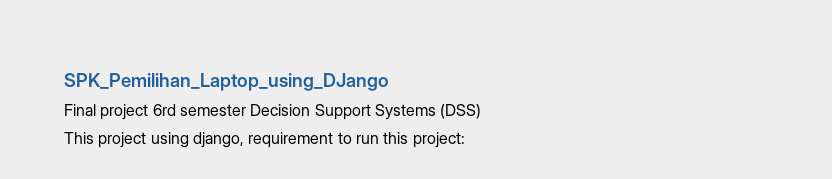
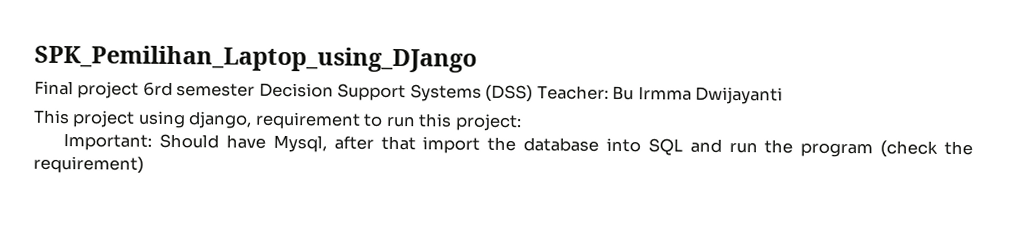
- Final project 6rd semester Decision Support Systems (DSS)
+ Final project 6rd semester Decision Support Systems (DSS) Teacher: Bu Irmma Dwijayanti
+ Important: Should have Mysql, after that import the database into SQL and run the program (check the requirement)

